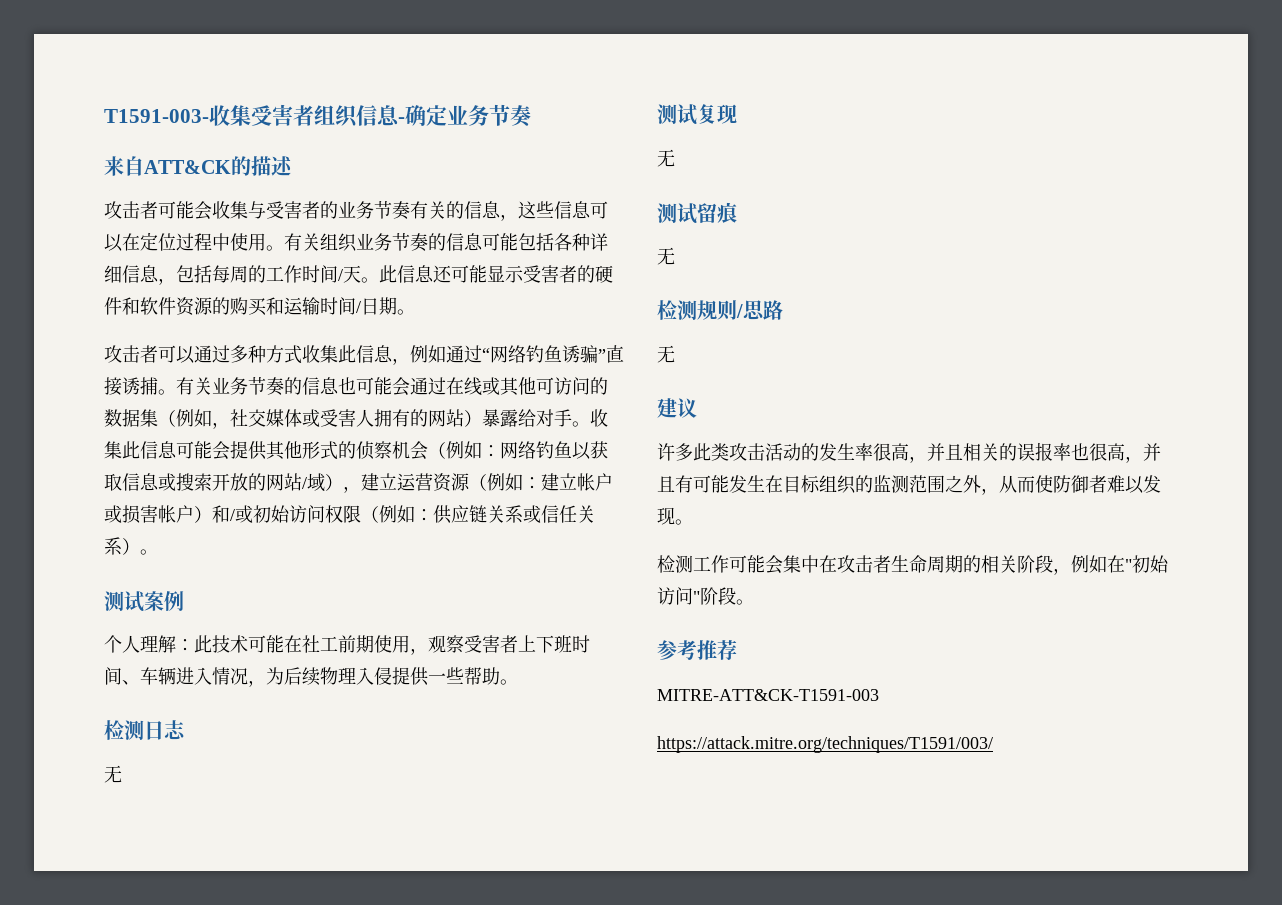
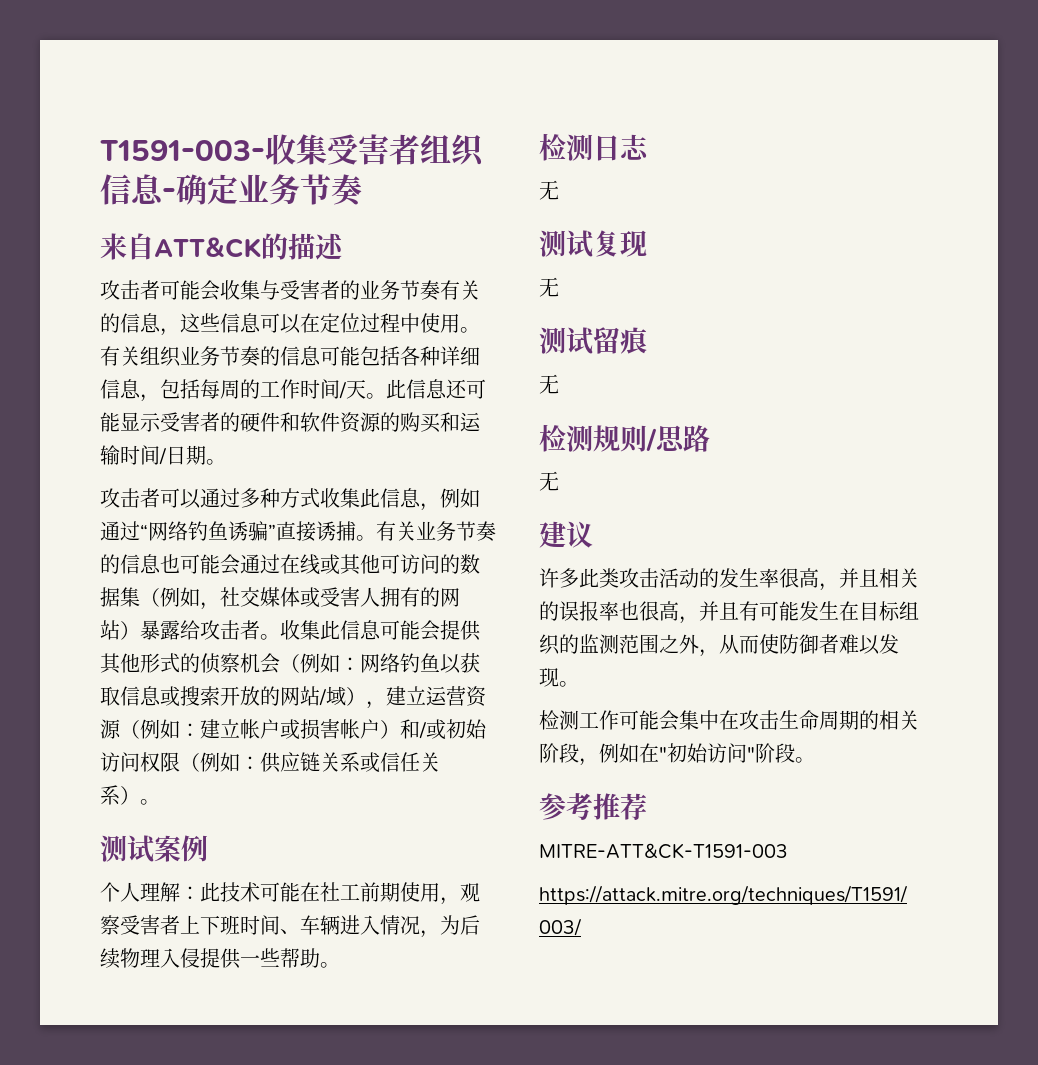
- 有关业务节奏的信息也可能会通过在线或其他可访问的数据集（例如，社交媒体或受害人拥有的网站）暴露给对手。
+ 有关业务节奏的信息也可能会通过在线或其他可访问的数据集（例如，社交媒体或受害人拥有的网站）暴露给攻击者。
- 检测工作可能会集中在攻击者生命周期的相关阶段，例如在"初始访问"阶段。
+ 检测工作可能会集中在攻击生命周期的相关阶段，例如在"初始访问"阶段。

